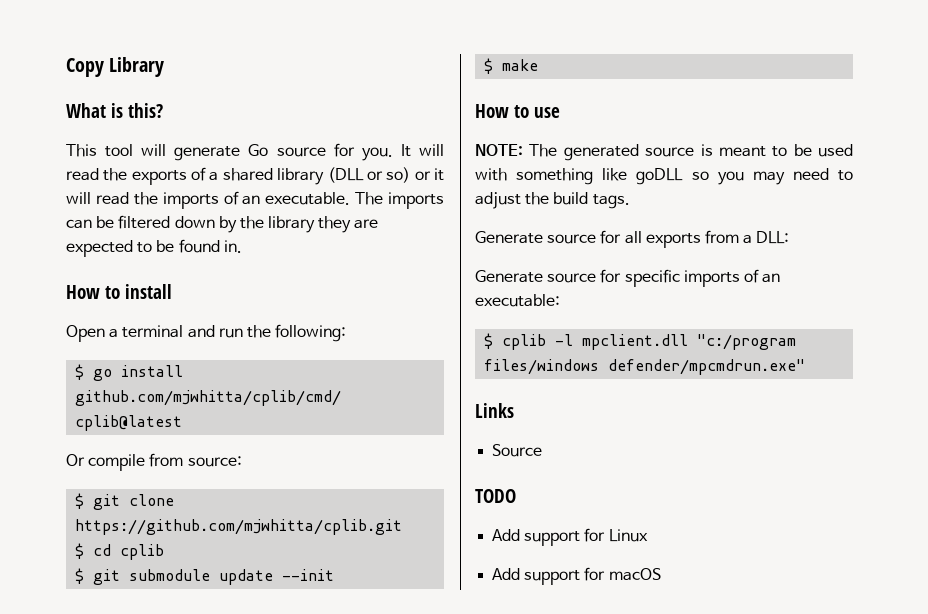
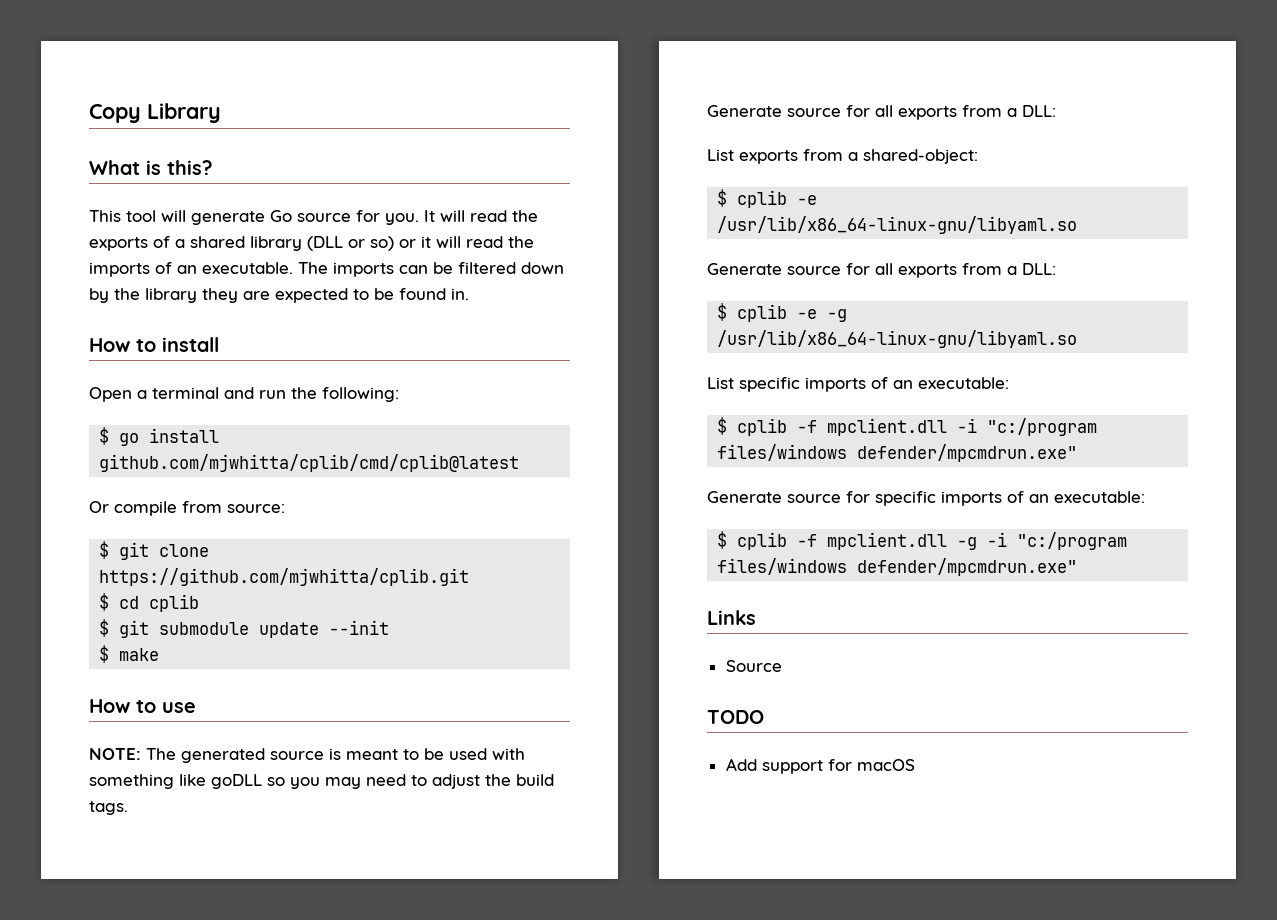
+ List exports from a shared-object:
+ $ cplib -e /usr/lib/x86_64-linux-gnu/libyaml.so
+ Generate source for all exports from a DLL:
+ $ cplib -e -g /usr/lib/x86_64-linux-gnu/libyaml.so
+ List specific imports of an executable:
+ $ cplib -f mpclient.dll -i "c:/program files/windows defender/mpcmdrun.exe"
- $ cplib -l mpclient.dll "c:/program files/windows defender/mpcmdrun.exe"
+ $ cplib -f mpclient.dll -g -i "c:/program files/windows defender/mpcmdrun.exe"
- Add support for Linux

